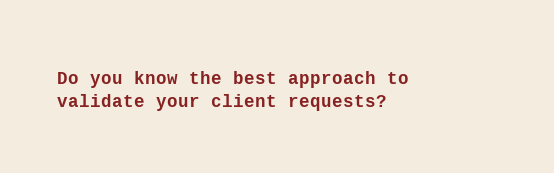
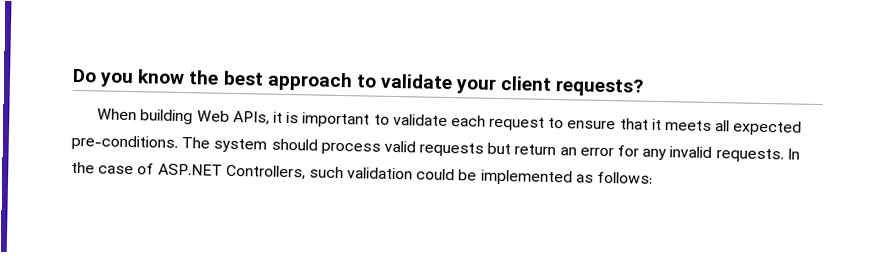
+ When building Web APIs, it is important to validate each request to ensure that it meets all expected pre-conditions. The system should process valid requests but return an error for any invalid requests. In the case of ASP.NET Controllers, such validation could be implemented as follows:

